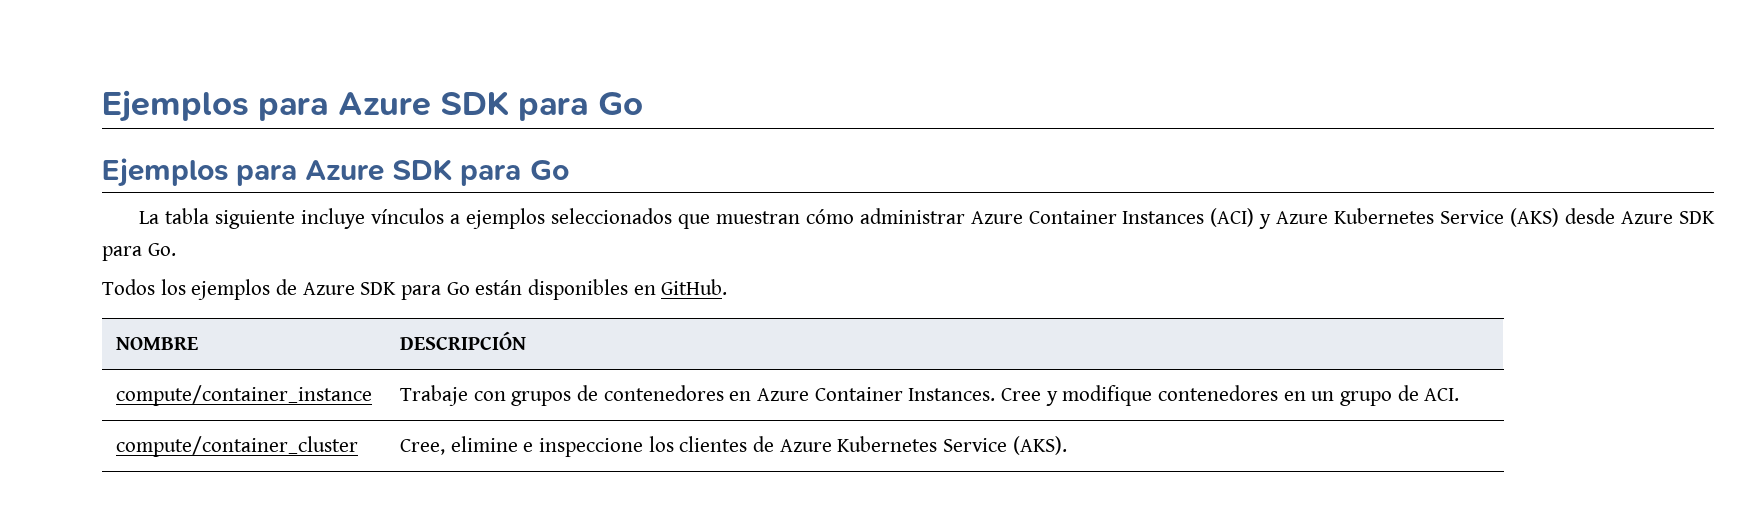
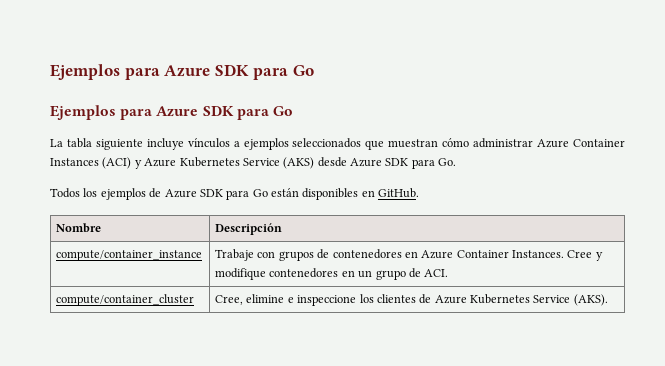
- NOMBRE | DESCRIPCIÓN
+ Nombre | Descripción

